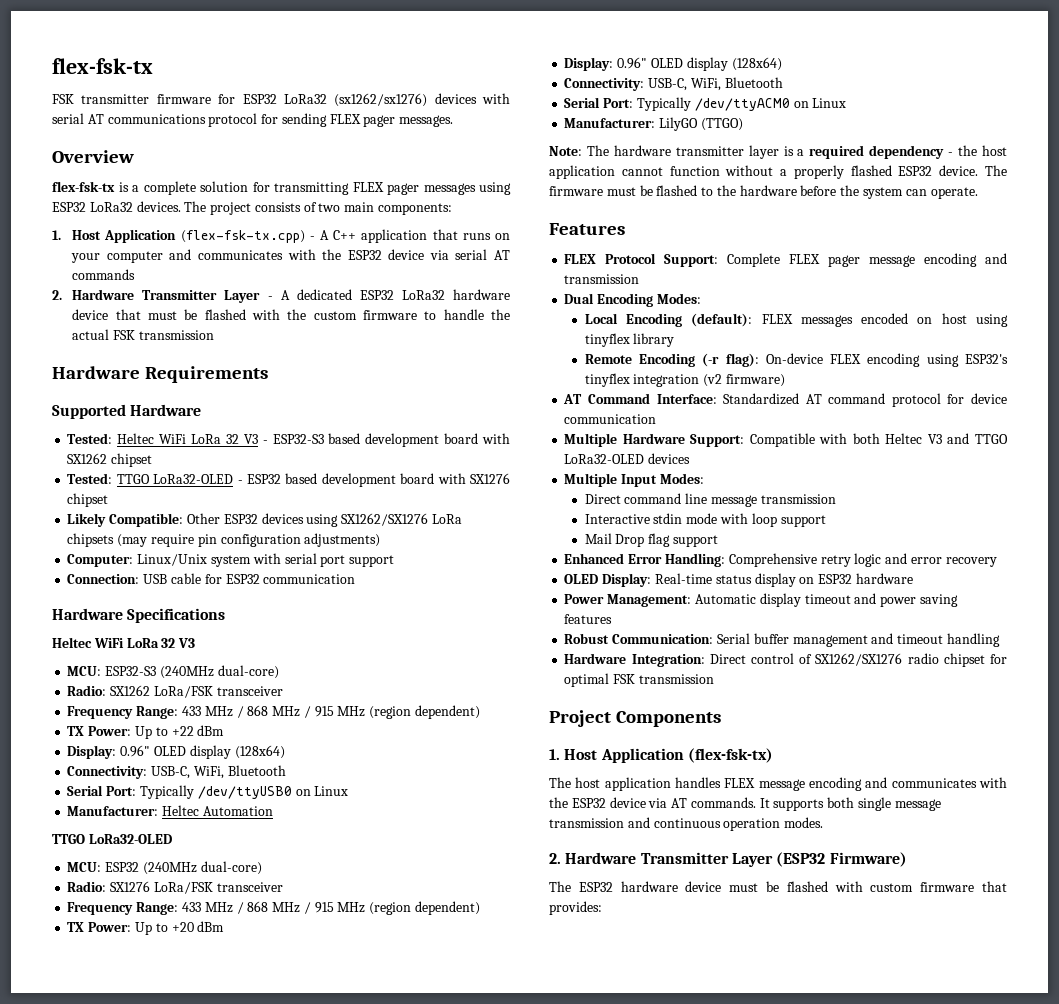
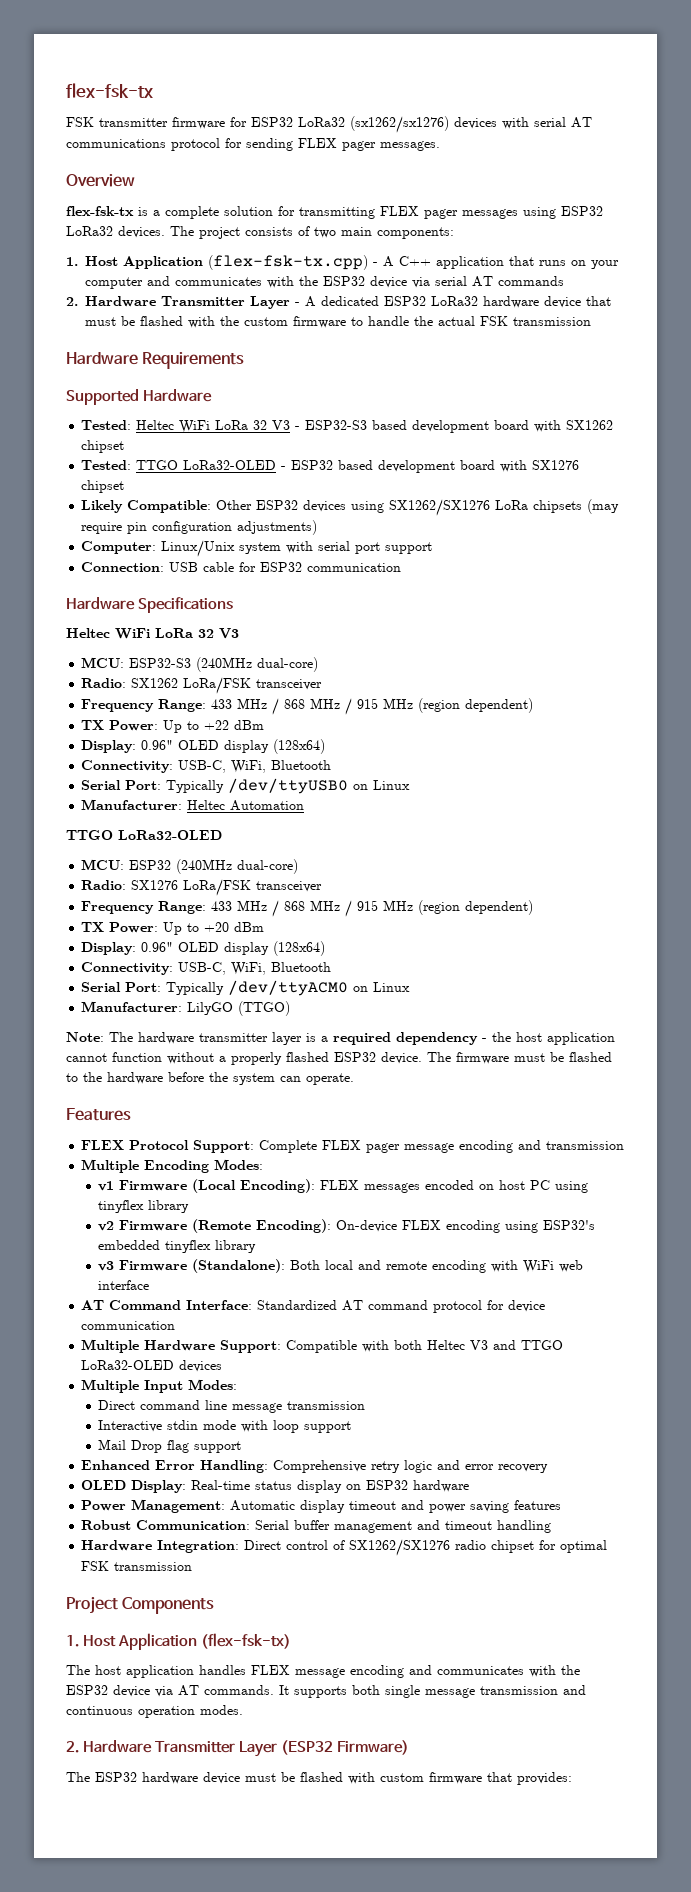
- Dual Encoding Modes:
+ Multiple Encoding Modes:
- Local Encoding (default): FLEX messages encoded on host using tinyflex library
+ v1 Firmware (Local Encoding): FLEX messages encoded on host PC using tinyflex library
- Remote Encoding (-r flag): On-device FLEX encoding using ESP32's tinyflex integration (v2 firmware)
+ v2 Firmware (Remote Encoding): On-device FLEX encoding using ESP32's embedded tinyflex library
+ v3 Firmware (Standalone): Both local and remote encoding with WiFi web interface

